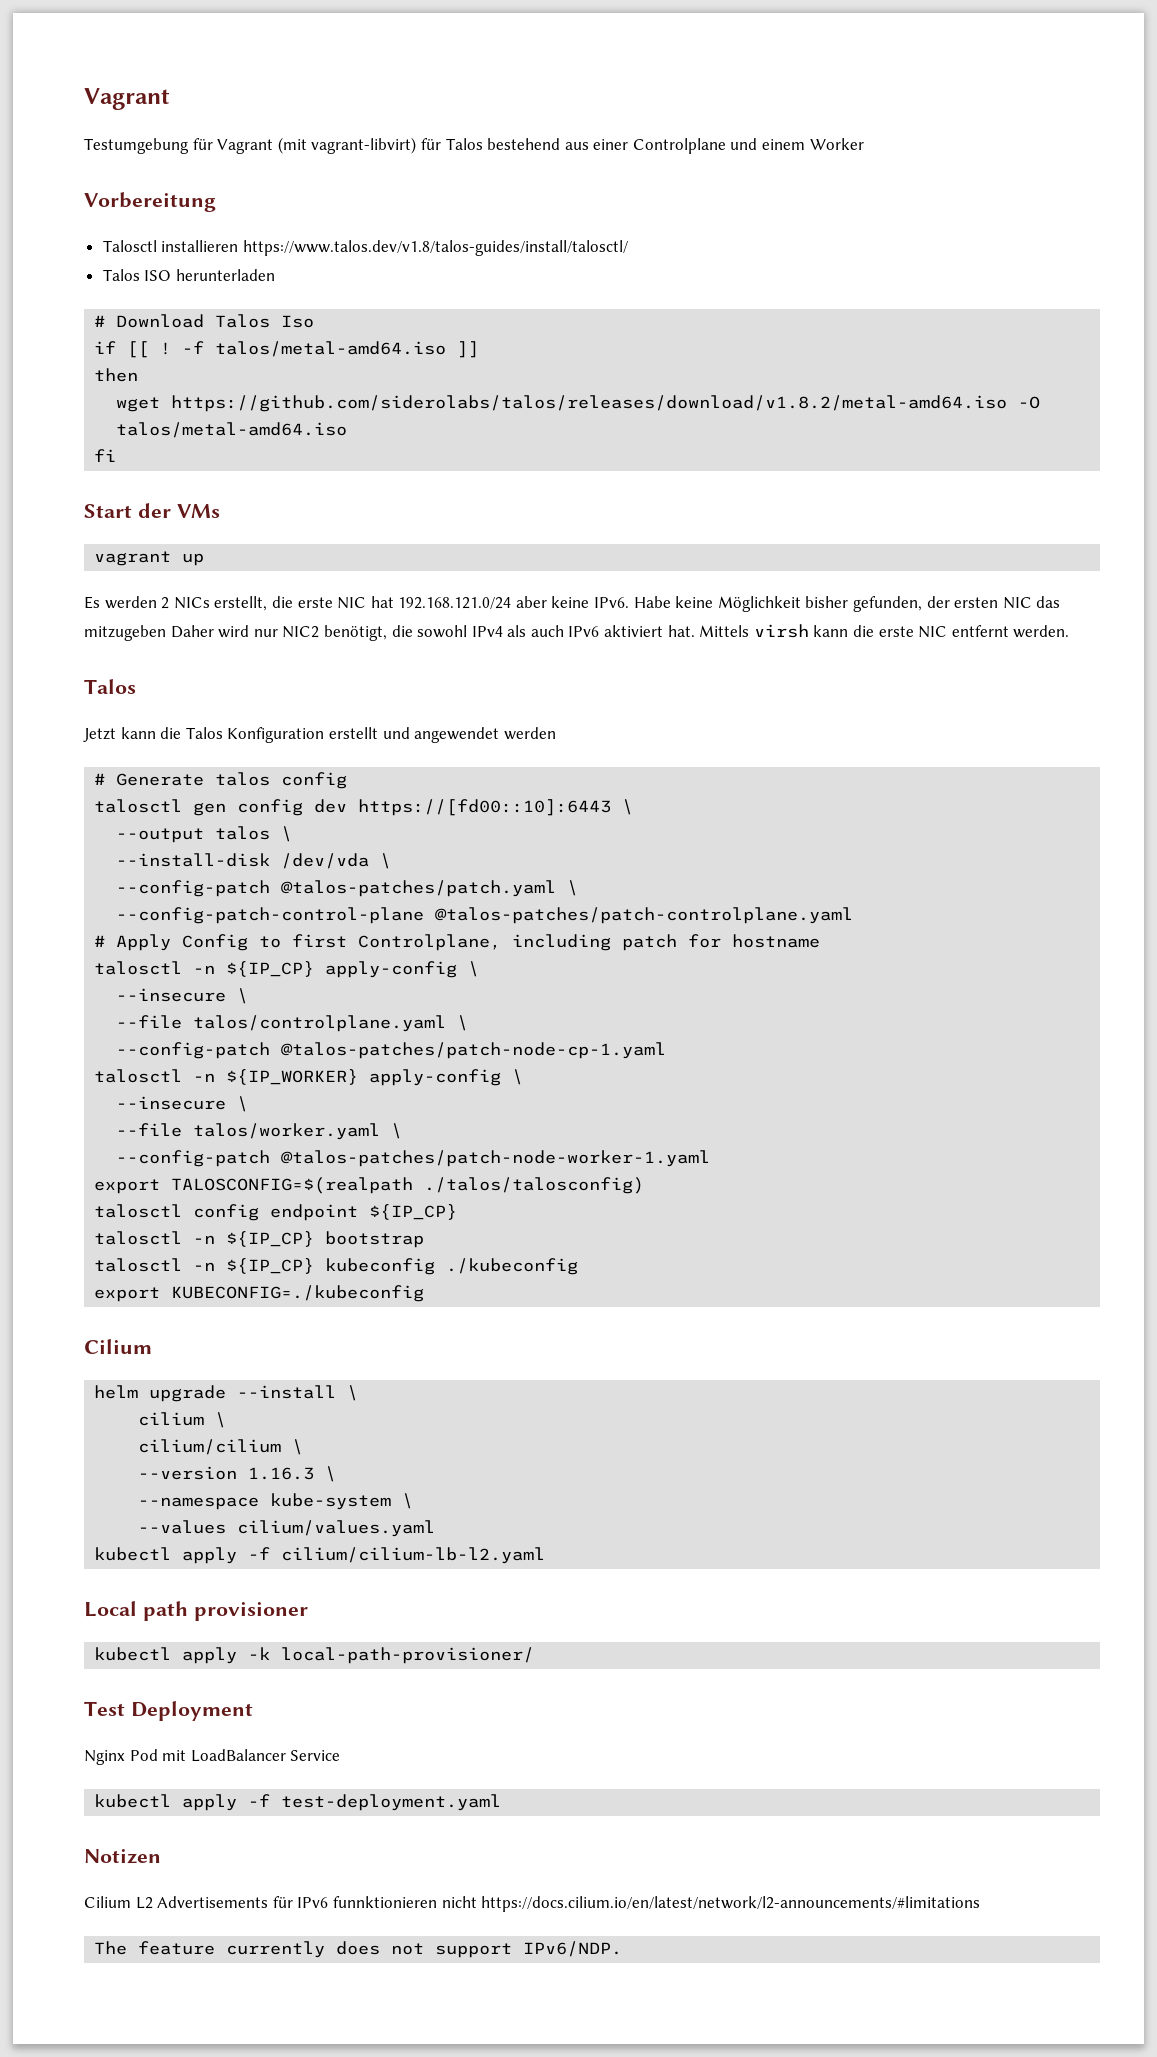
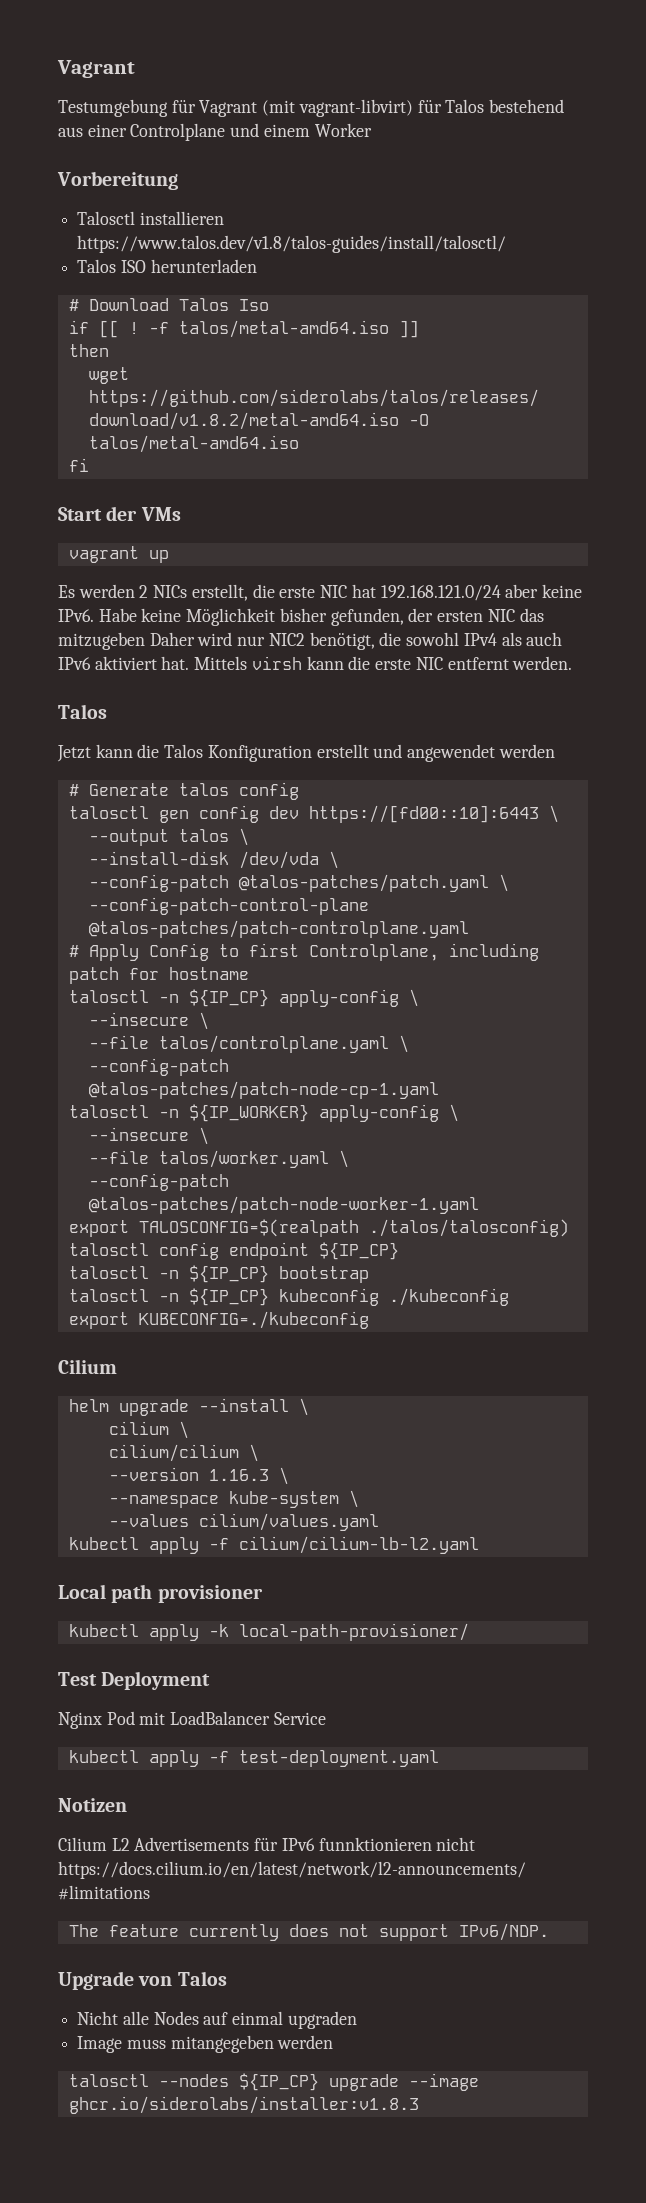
+ Upgrade von Talos
+ Nicht alle Nodes auf einmal upgraden
+ Image muss mitangegeben werden
+ talosctl --nodes ${IP_CP} upgrade --image ghcr.io/siderolabs/installer:v1.8.3

